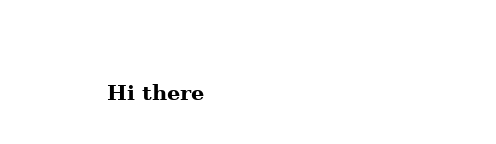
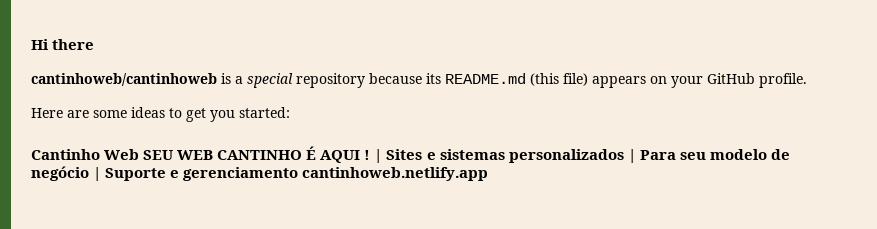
+ cantinhoweb/cantinhoweb is a special repository because its README.md (this file) appears on your GitHub profile.
+ Here are some ideas to get you started:
+ Cantinho Web SEU WEB CANTINHO É AQUI ! | Sites e sistemas personalizados | Para seu modelo de negócio | Suporte e gerenciamento cantinhoweb.netlify.app

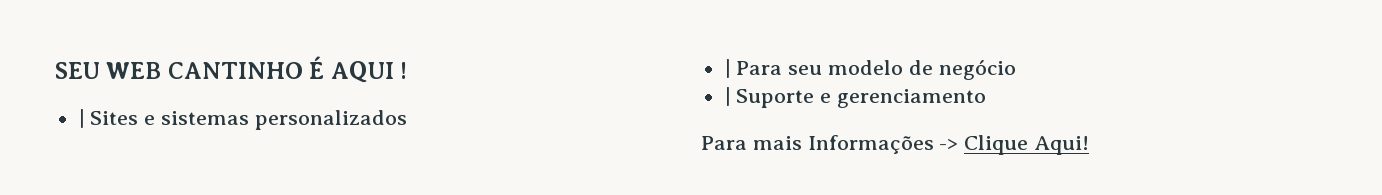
- Hi there
- cantinhoweb/cantinhoweb is a special repository because its README.md (this file) appears on your GitHub profile.
- Here are some ideas to get you started:
- Cantinho Web SEU WEB CANTINHO É AQUI ! | Sites e sistemas personalizados | Para seu modelo de negócio | Suporte e gerenciamento cantinhoweb.netlify.app
+ SEU WEB CANTINHO É AQUI !
+ | Sites e sistemas personalizados
+ | Para seu modelo de negócio
+ | Suporte e gerenciamento
+ Para mais Informações -> Clique Aqui!

